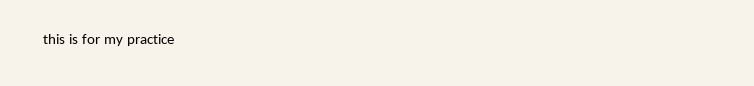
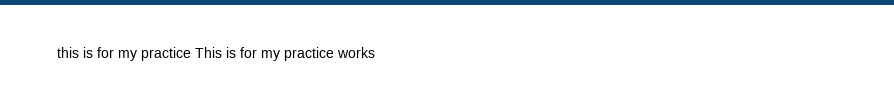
- this is for my practice
+ this is for my practice This is for my practice works

